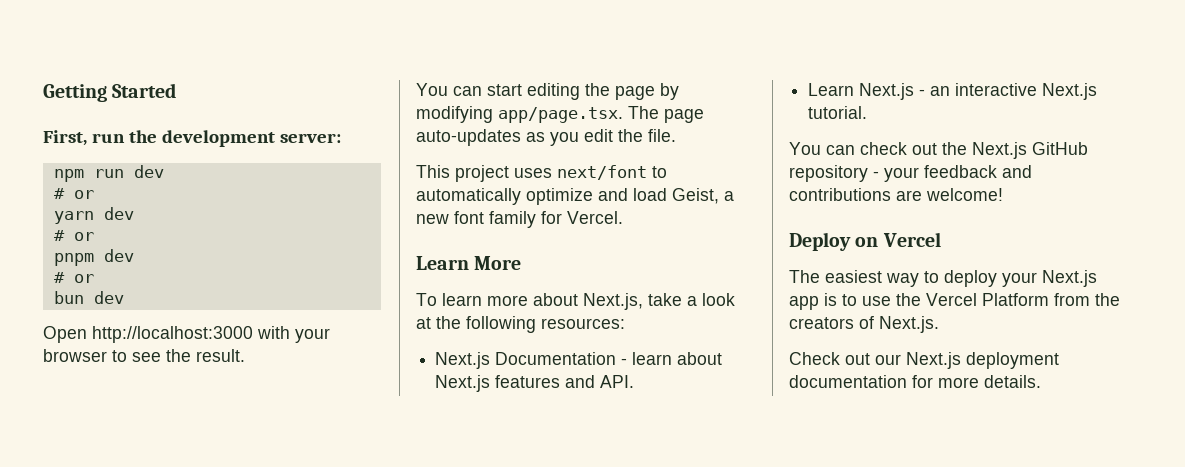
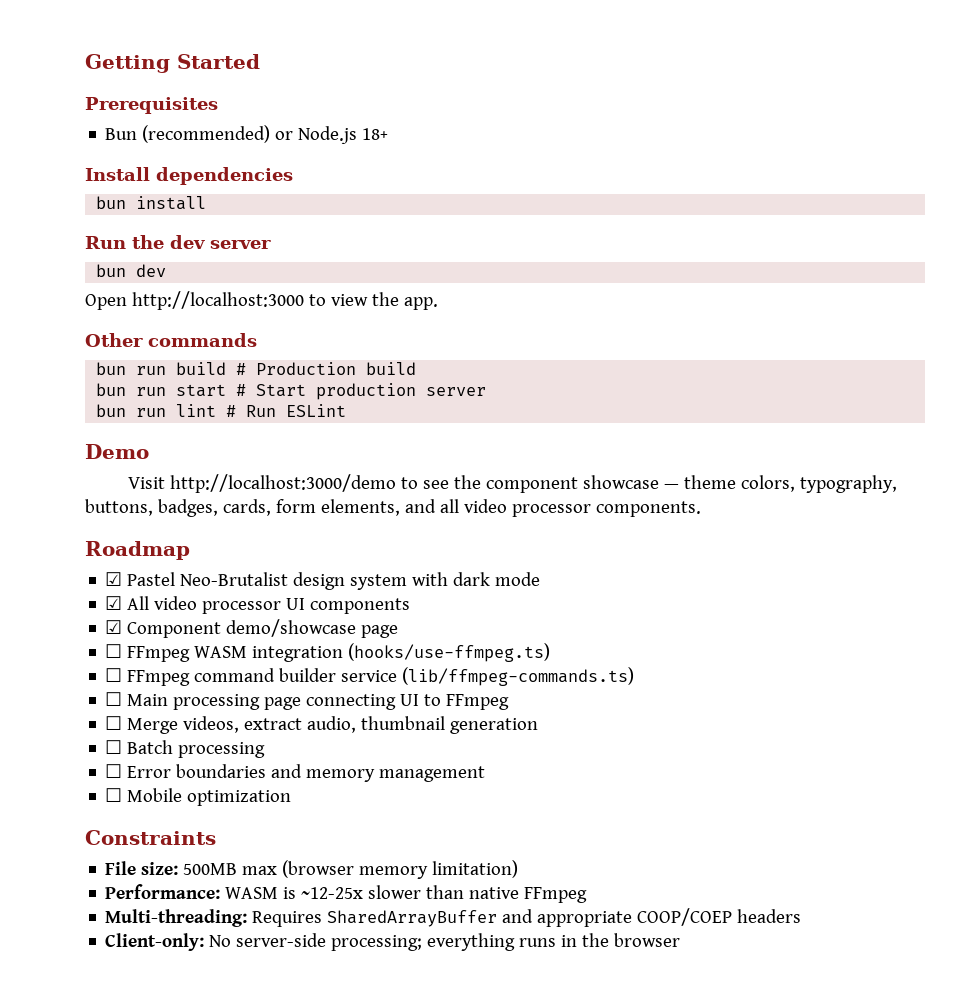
- First, run the development server:
- npm run dev
- # or
- yarn dev
- # or
- pnpm dev
- # or
+ Prerequisites
+ Bun (recommended) or Node.js 18+
+ Install dependencies
+ bun install
+ Run the dev server
  bun dev
- Open http://localhost:3000 with your browser to see the result.
- You can start editing the page by modifying app/page.tsx. The page auto-updates as you edit the file.
- This project uses next/font to automatically optimize and load Geist, a new font family for Vercel.
- Learn More
- To learn more about Next.js, take a look at the following resources:
- Next.js Documentation - learn about Next.js features and API.
- Learn Next.js - an interactive Next.js tutorial.
- You can check out the Next.js GitHub repository - your feedback and contributions are welcome!
- Deploy on Vercel
- The easiest way to deploy your Next.js app is to use the Vercel Platform from the creators of Next.js.
- Check out our Next.js deployment documentation for more details.
+ Open http://localhost:3000 to view the app.
+ Other commands
+ bun run build # Production build
+ bun run start # Start production server
+ bun run lint # Run ESLint
+ Demo
+ Visit http://localhost:3000/demo to see the component showcase — theme colors, typography, buttons, badges, cards, form elements, and all video processor components.
+ Roadmap
+ ☑ Pastel Neo-Brutalist design system with dark mode
+ ☑ All video processor UI components
+ ☑ Component demo/showcase page
+ ☐ FFmpeg WASM integration (hooks/use-ffmpeg.ts)
+ ☐ FFmpeg command builder service (lib/ffmpeg-commands.ts)
+ ☐ Main processing page connecting UI to FFmpeg
+ ☐ Merge videos, extract audio, thumbnail generation
+ ☐ Batch processing
+ ☐ Error boundaries and memory management
+ ☐ Mobile optimization
+ Constraints
+ File size: 500MB max (browser memory limitation)
+ Performance: WASM is ~12-25x slower than native FFmpeg
+ Multi-threading: Requires SharedArrayBuffer and appropriate COOP/COEP headers
+ Client-only: No server-side processing; everything runs in the browser

